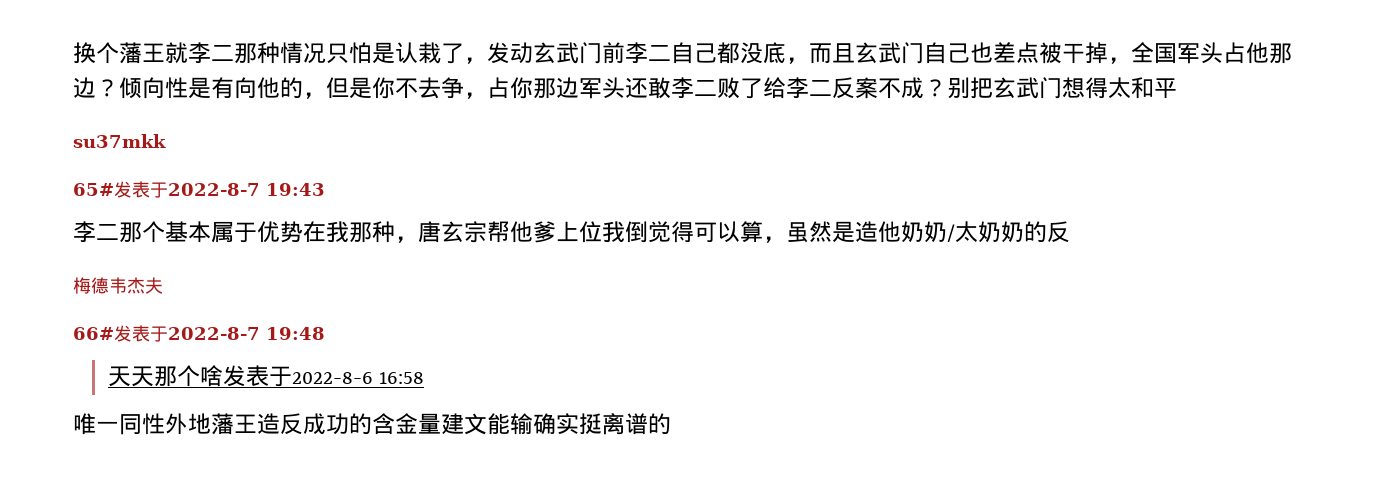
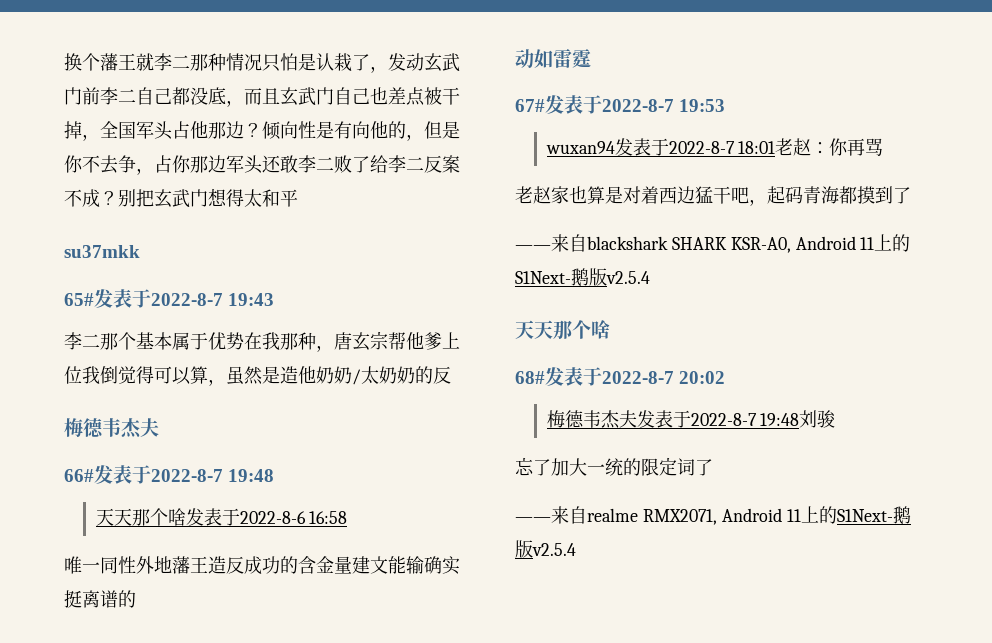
+ 动如雷霆
+ 67#发表于2022-8-7 19:53
+ wuxan94发表于2022-8-7 18:01老赵：你再骂
+ 老赵家也算是对着西边猛干吧，起码青海都摸到了
+ ——来自blackshark SHARK KSR-A0, Android 11上的S1Next-鹅版v2.5.4
+ 天天那个啥
+ 68#发表于2022-8-7 20:02
+ 梅德韦杰夫发表于2022-8-7 19:48刘骏
+ 忘了加大一统的限定词了
+ ——来自realme RMX2071, Android 11上的S1Next-鹅版v2.5.4

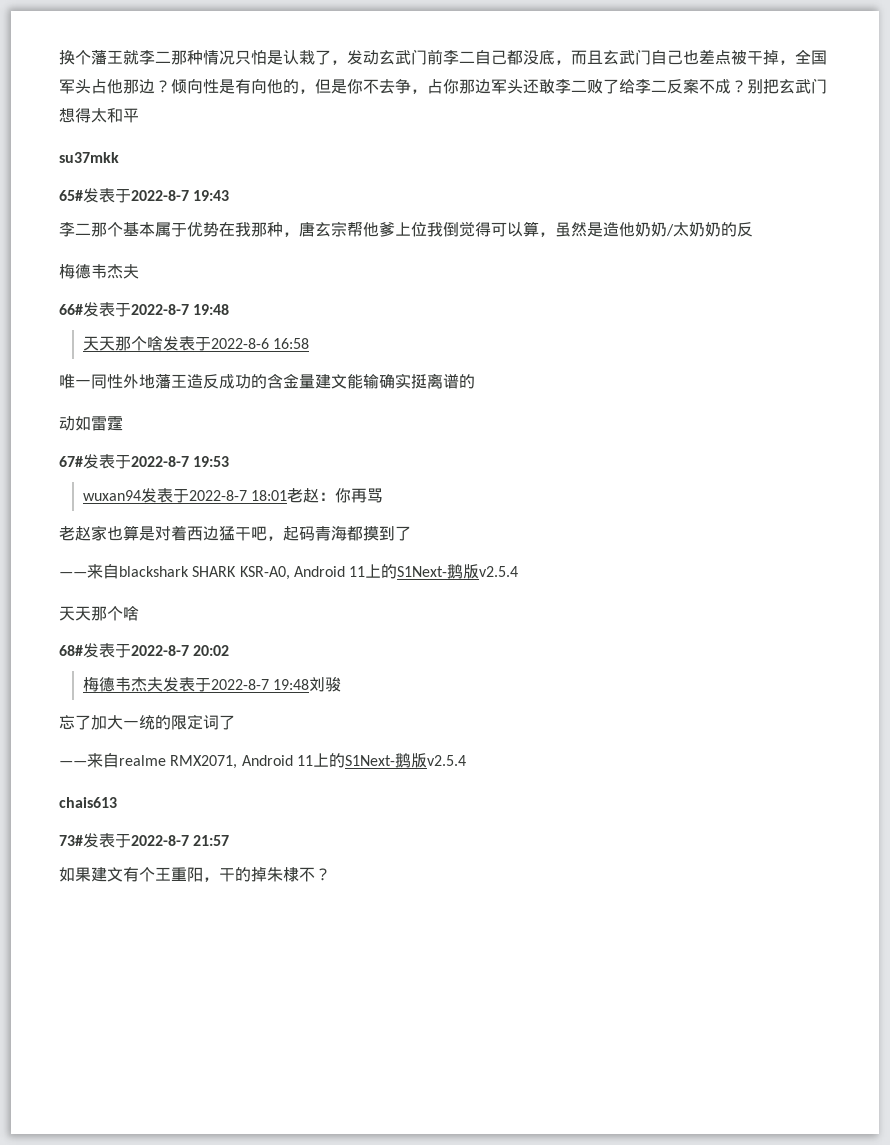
+ chais613
+ 73#发表于2022-8-7 21:57
+ 如果建文有个王重阳，干的掉朱棣不？

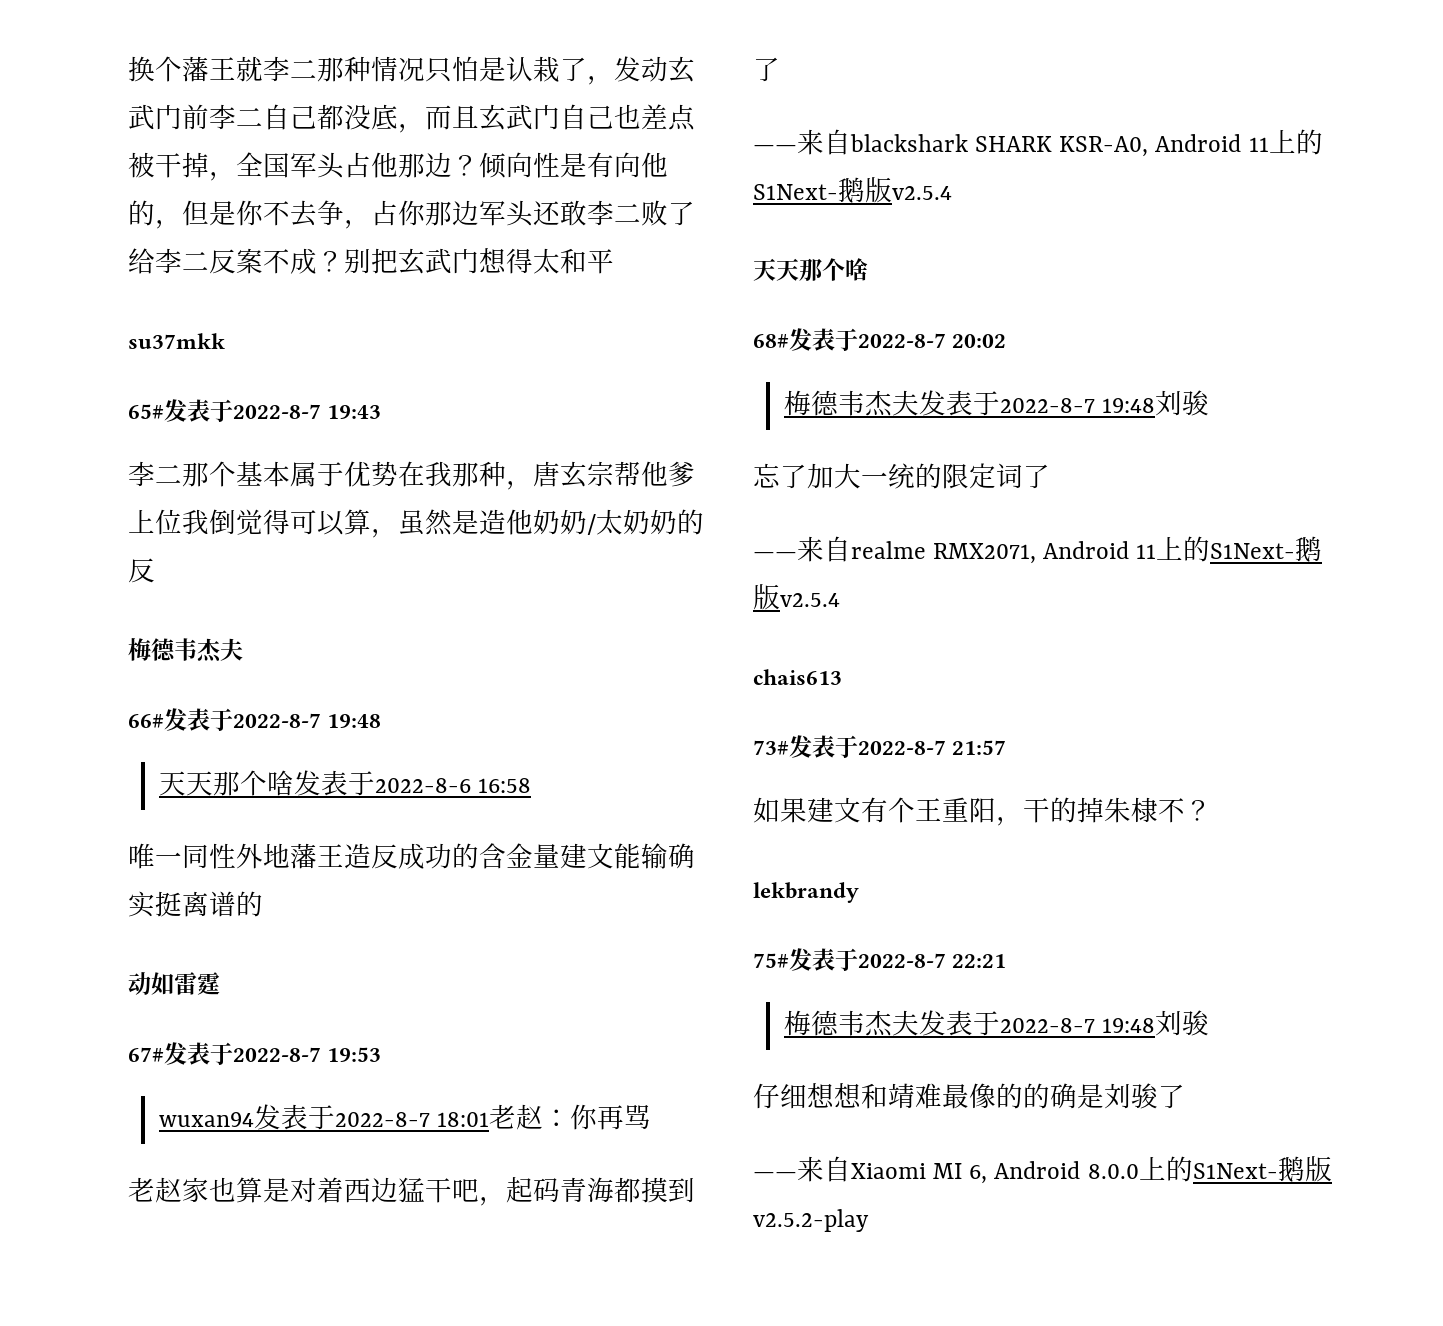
+ lekbrandy
+ 75#发表于2022-8-7 22:21
+ 梅德韦杰夫发表于2022-8-7 19:48刘骏
+ 仔细想想和靖难最像的的确是刘骏了
+ ——来自Xiaomi MI 6, Android 8.0.0上的S1Next-鹅版v2.5.2-play

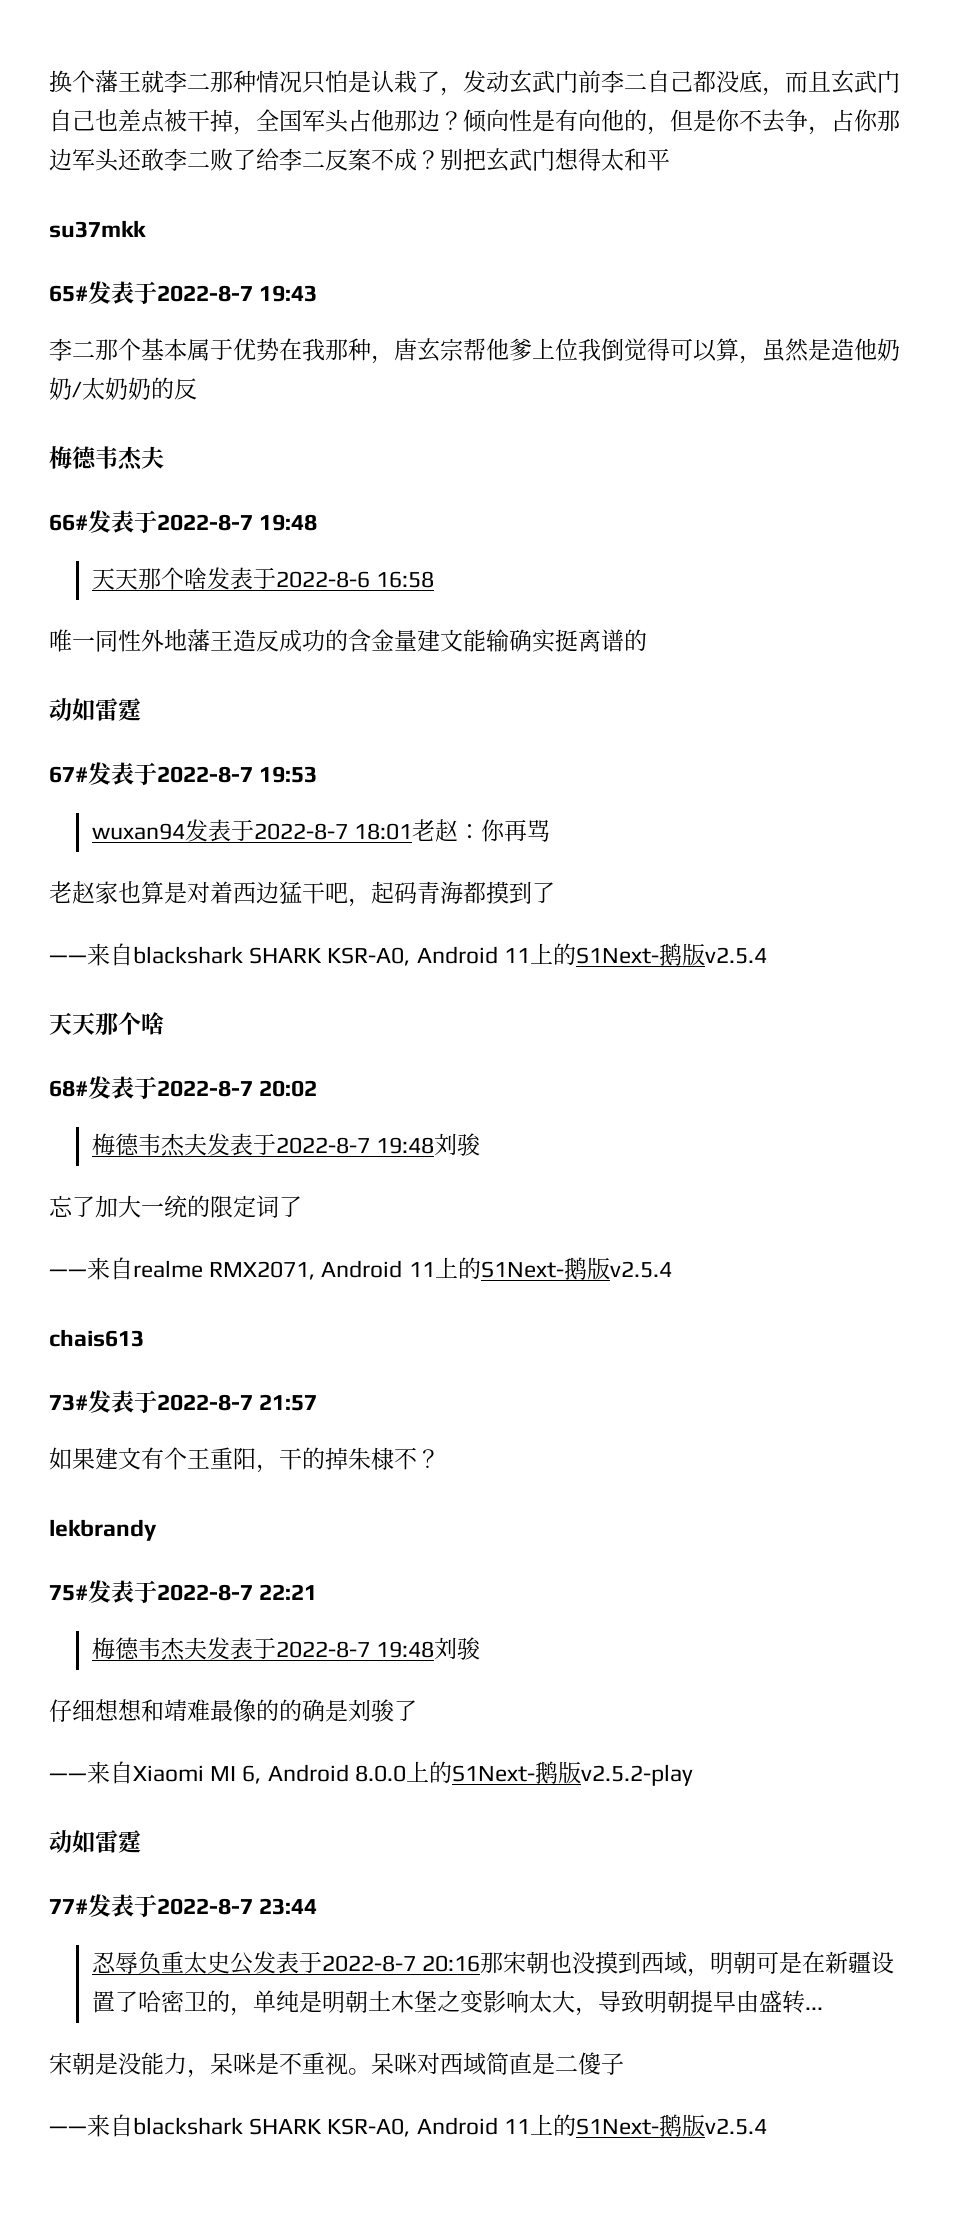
  ——来自Xiaomi MI 6, Android 8.0.0上的S1Next-鹅版v2.5.2-play
+ 动如雷霆
+ 77#发表于2022-8-7 23:44
+ 忍辱负重太史公发表于2022-8-7 20:16那宋朝也没摸到西域，明朝可是在新疆设置了哈密卫的，单纯是明朝土木堡之变影响太大，导致明朝提早由盛转...
+ 宋朝是没能力，呆咪是不重视。呆咪对西域简直是二傻子
+ ——来自blackshark SHARK KSR-A0, Android 11上的S1Next-鹅版v2.5.4

